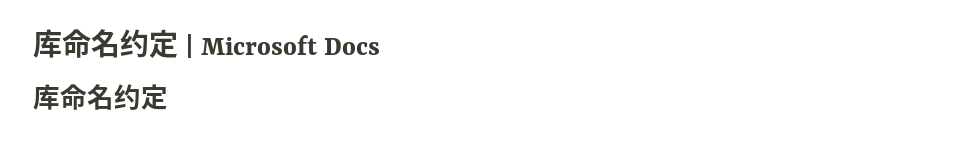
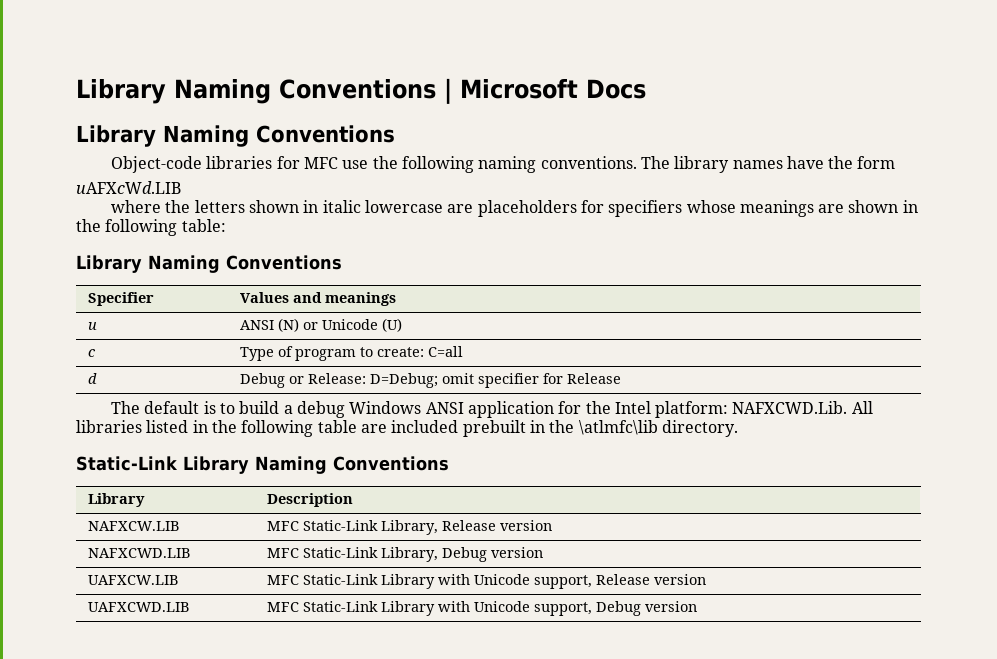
- 库命名约定 | Microsoft Docs
- 库命名约定
+ Library Naming Conventions | Microsoft Docs
+ Library Naming Conventions
+ Object-code libraries for MFC use the following naming conventions. The library names have the form
+ uAFXcWd.LIB
+ where the letters shown in italic lowercase are placeholders for specifiers whose meanings are shown in the following table:
+ Library Naming Conventions
+ Specifier | Values and meanings
+ u | ANSI (N) or Unicode (U)
+ c | Type of program to create: C=all
+ d | Debug or Release: D=Debug; omit specifier for Release
+ The default is to build a debug Windows ANSI application for the Intel platform: NAFXCWD.Lib. All libraries listed in the following table are included prebuilt in the \atlmfc\lib directory.
+ Static-Link Library Naming Conventions
+ Library | Description
+ NAFXCW.LIB | MFC Static-Link Library, Release version
+ NAFXCWD.LIB | MFC Static-Link Library, Debug version
+ UAFXCW.LIB | MFC Static-Link Library with Unicode support, Release version
+ UAFXCWD.LIB | MFC Static-Link Library with Unicode support, Debug version

